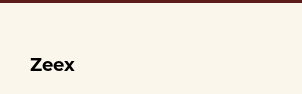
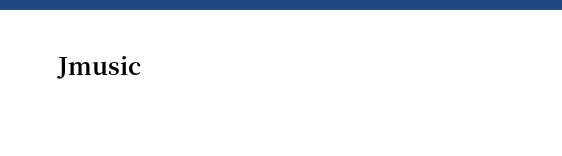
- Zeex
+ Jmusic

